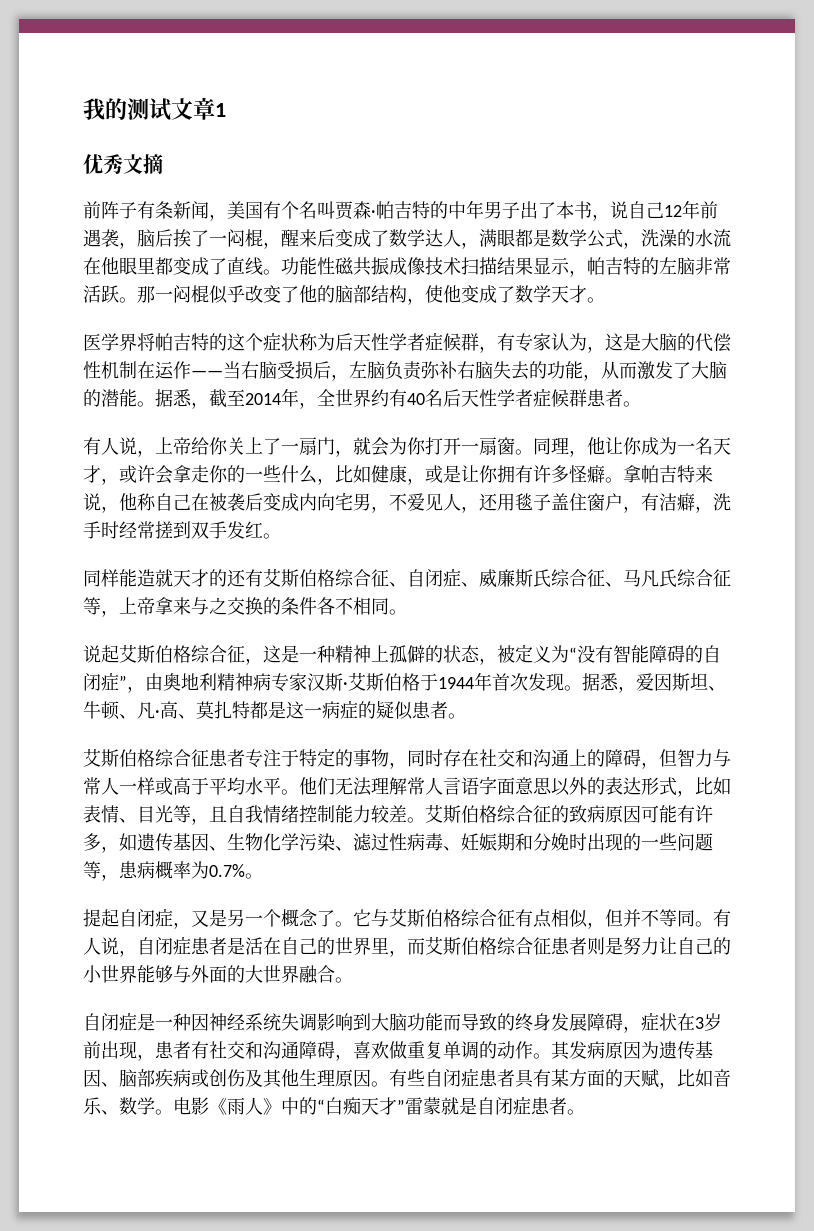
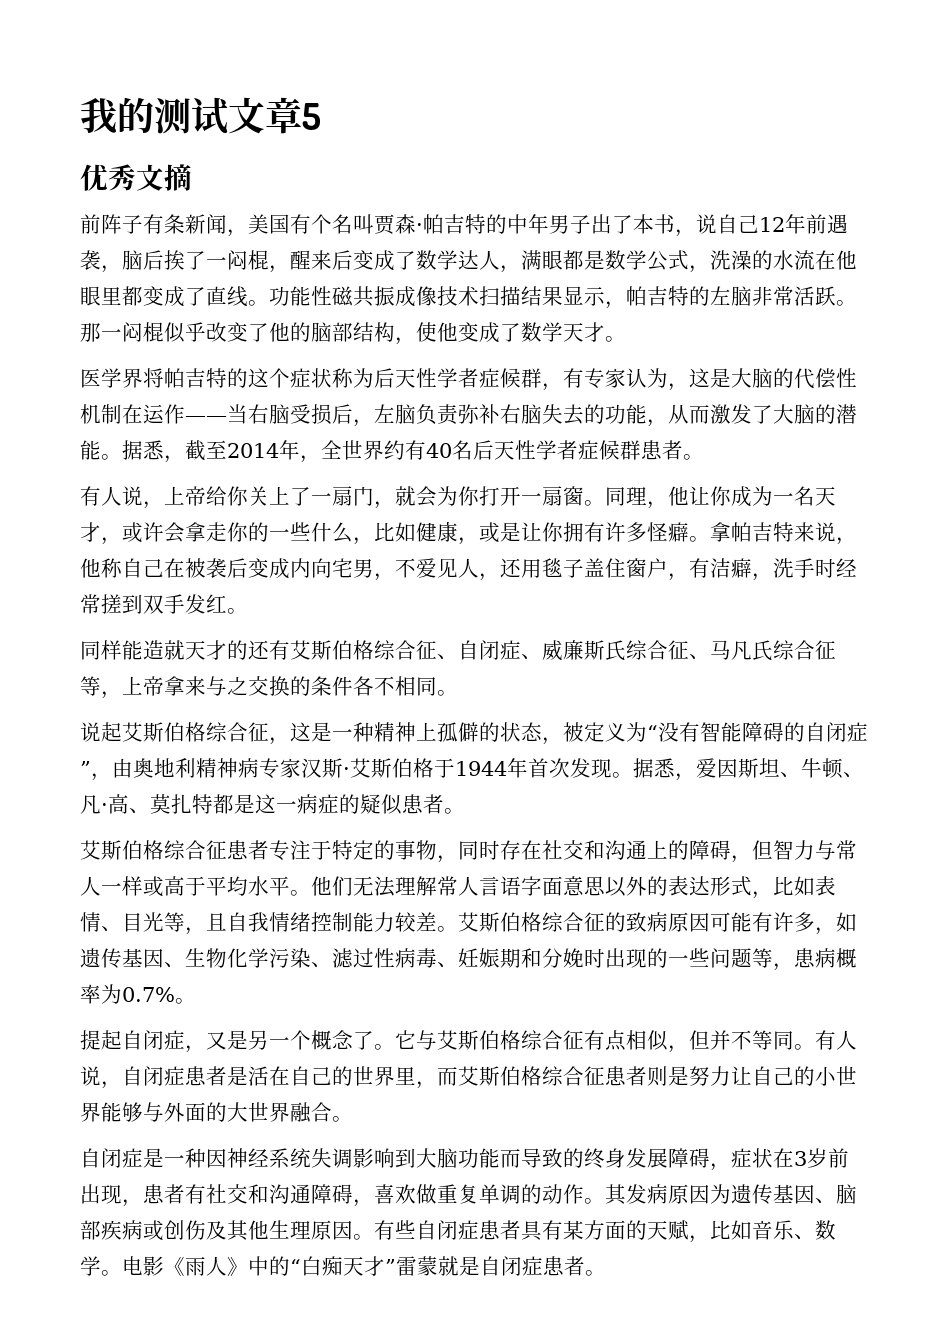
- 我的测试文章1
+ 我的测试文章5

